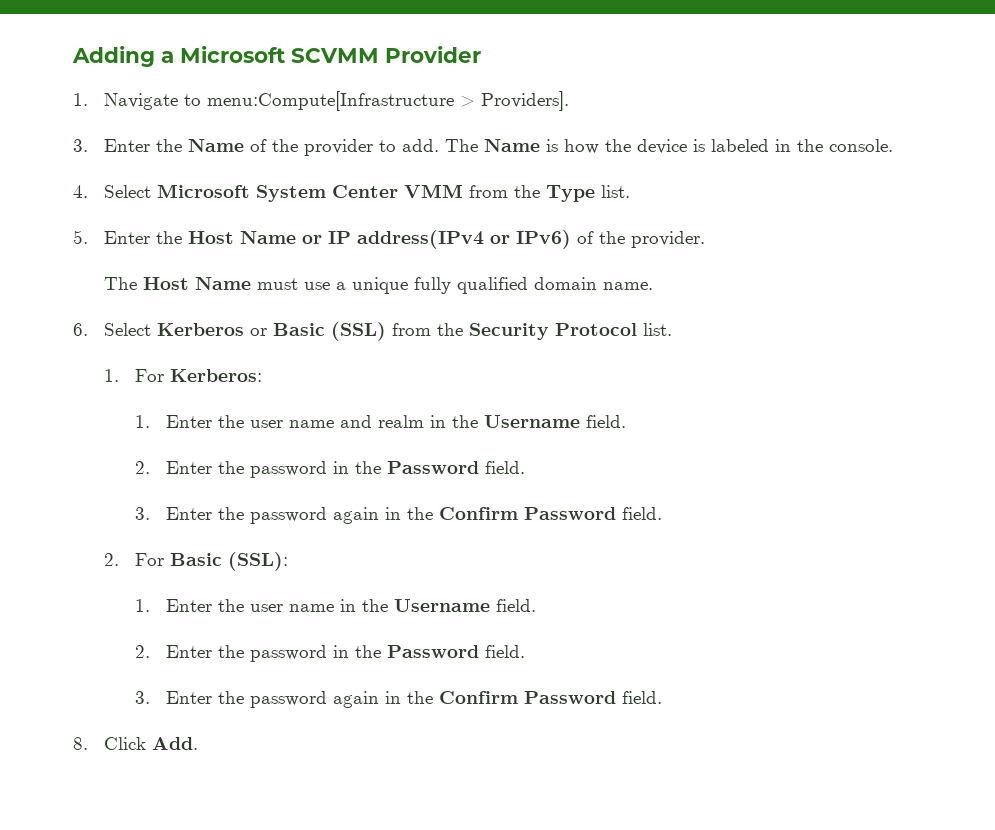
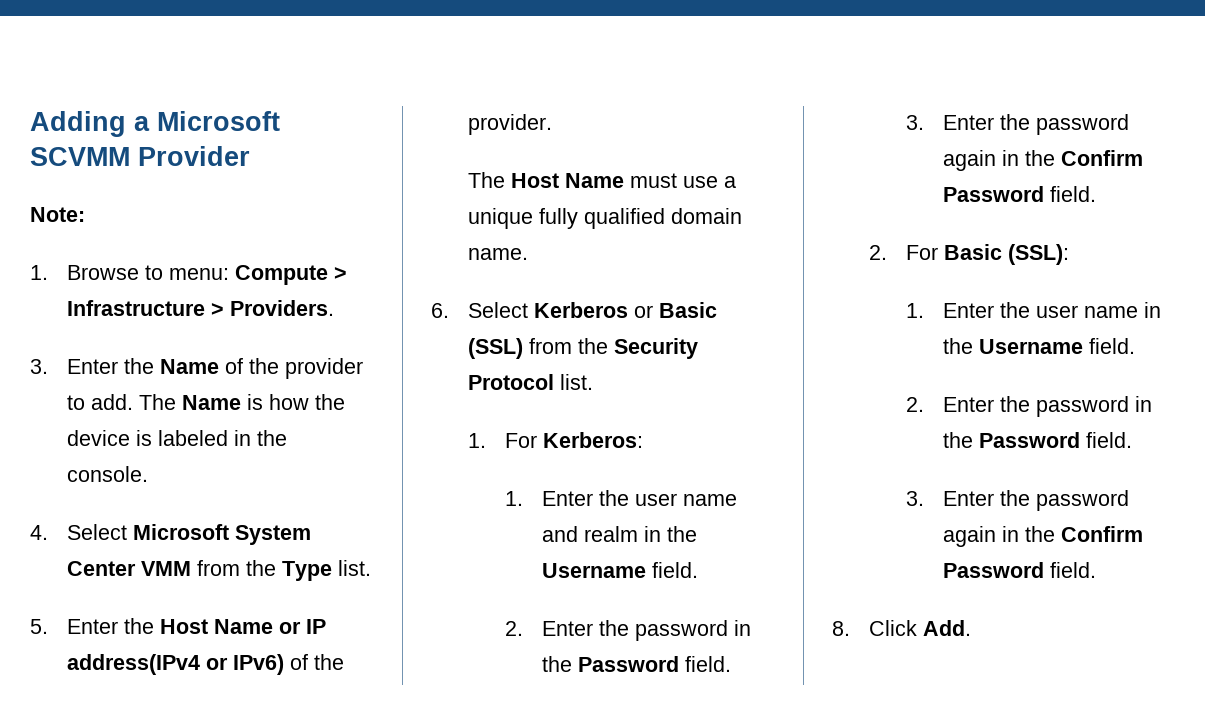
- 1. Navigate to menu:Compute[Infrastructure > Providers].
+ Note:
+ 1. Browse to menu: Compute > Infrastructure > Providers.

